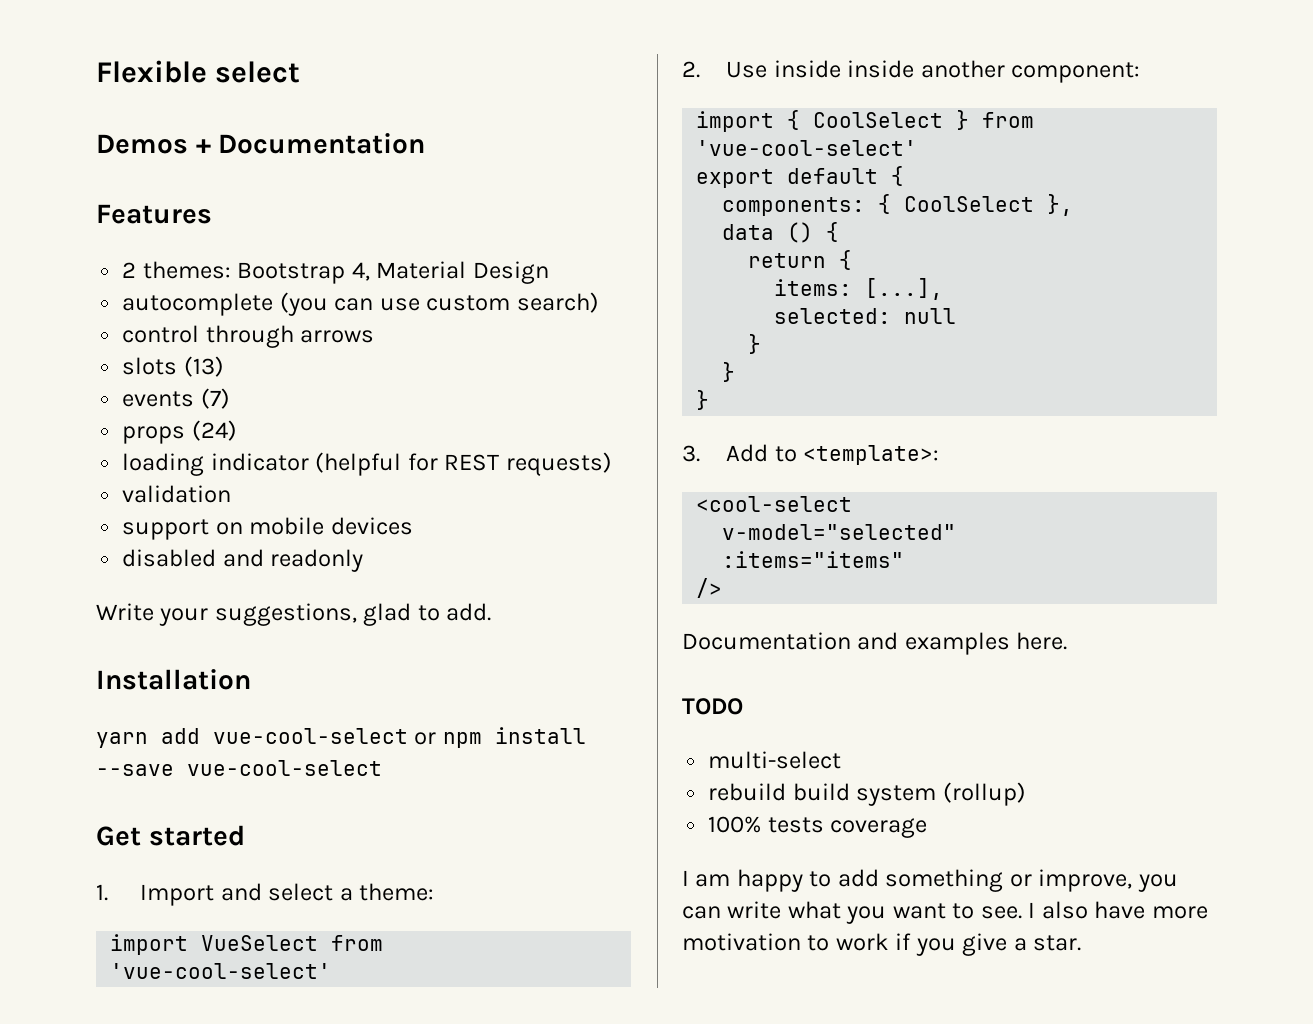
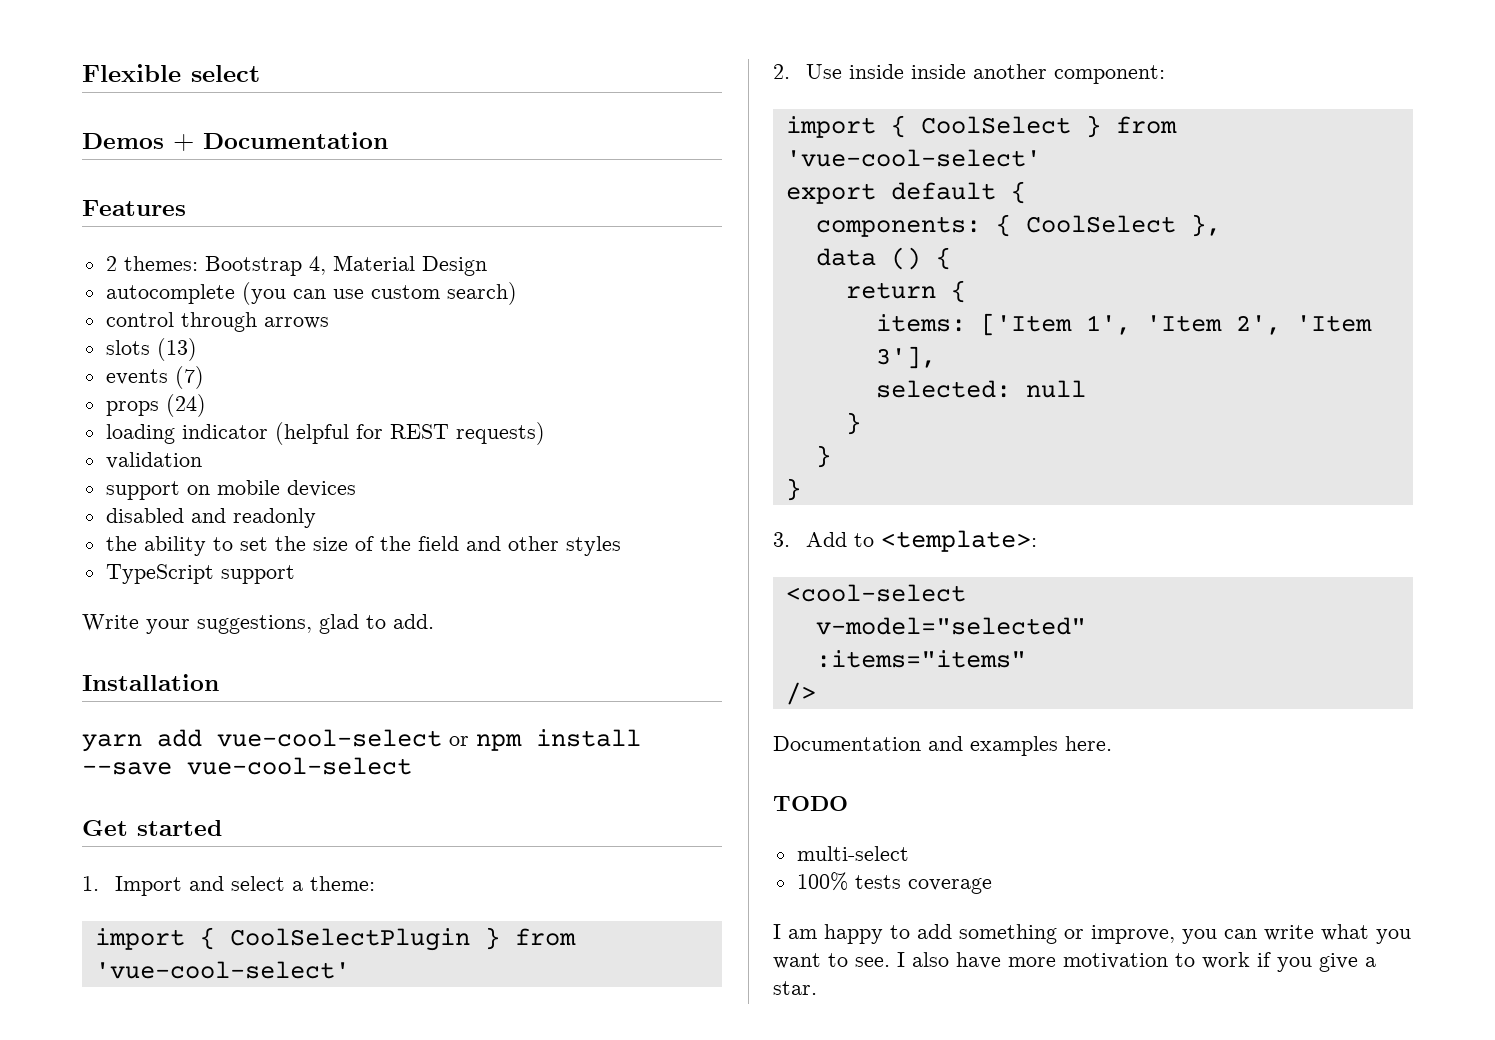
+ the ability to set the size of the field and other styles
+ TypeScript support
- import VueSelect from 'vue-cool-select'
+ import { CoolSelectPlugin } from 'vue-cool-select'
- items: [...],
+ items: ['Item 1', 'Item 2', 'Item 3'],
- rebuild build system (rollup)

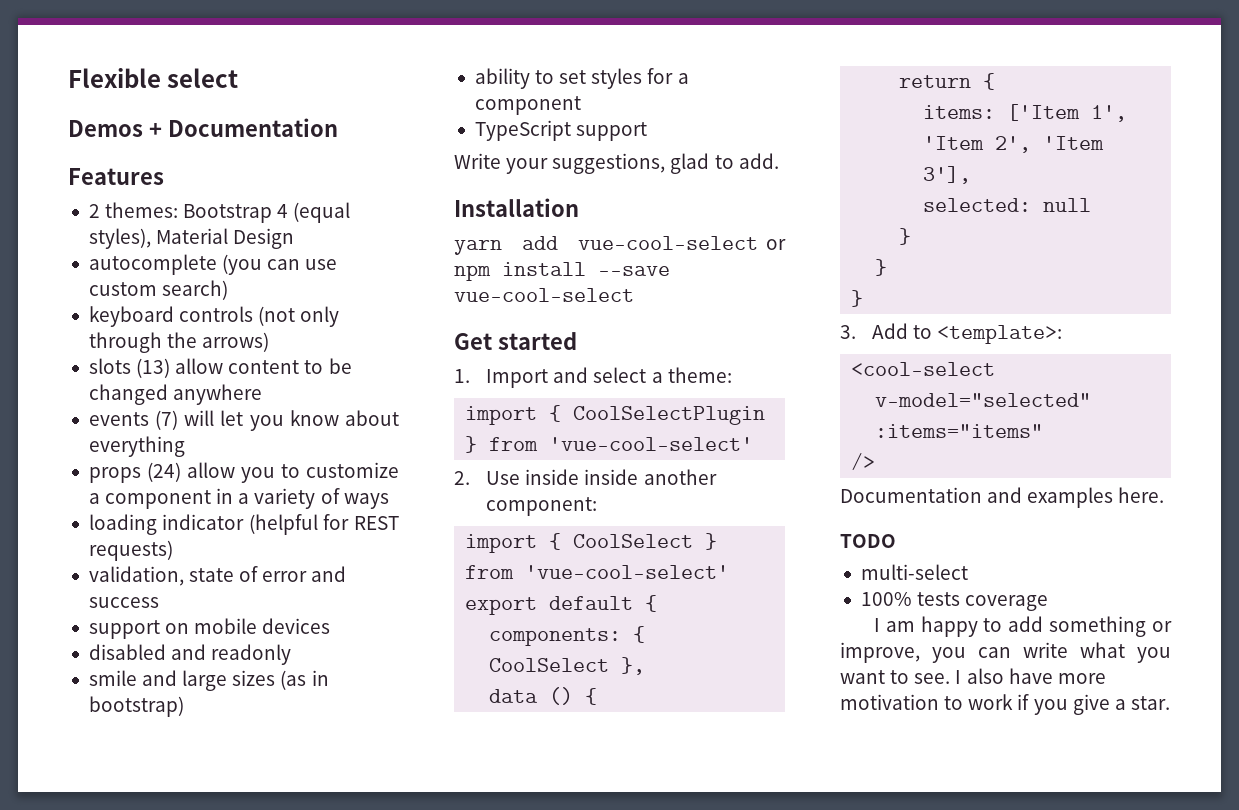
- 2 themes: Bootstrap 4, Material Design
+ 2 themes: Bootstrap 4 (equal styles), Material Design
- control through arrows
- slots (13)
- events (7)
- props (24)
+ keyboard controls (not only through the arrows)
+ slots (13) allow content to be changed anywhere
+ events (7) will let you know about everything
+ props (24) allow you to customize a component in a variety of ways
- validation
+ validation, state of error and success
- the ability to set the size of the field and other styles
+ smile and large sizes (as in bootstrap)
+ ability to set styles for a component

